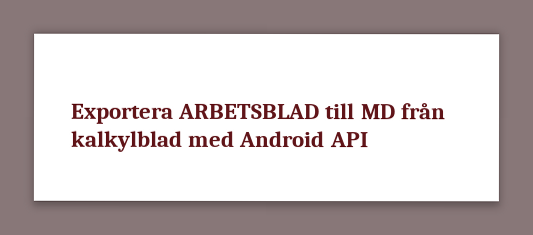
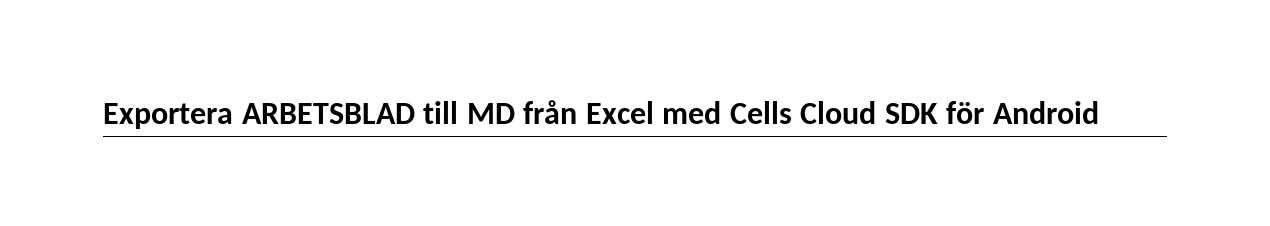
- Exportera ARBETSBLAD till MD från kalkylblad med Android API
+ Exportera ARBETSBLAD till MD från Excel med Cells Cloud SDK för Android

